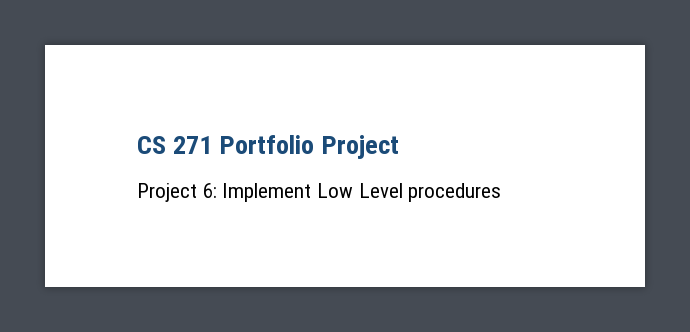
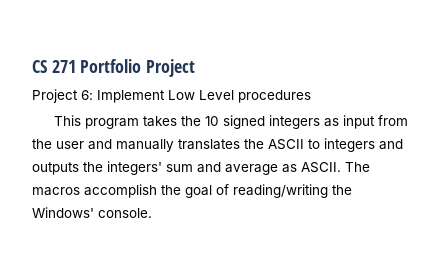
+ This program takes the 10 signed integers as input from the user and manually translates the ASCII to integers and outputs the integers' sum and average as ASCII. The macros accomplish the goal of reading/writing the Windows' console.

